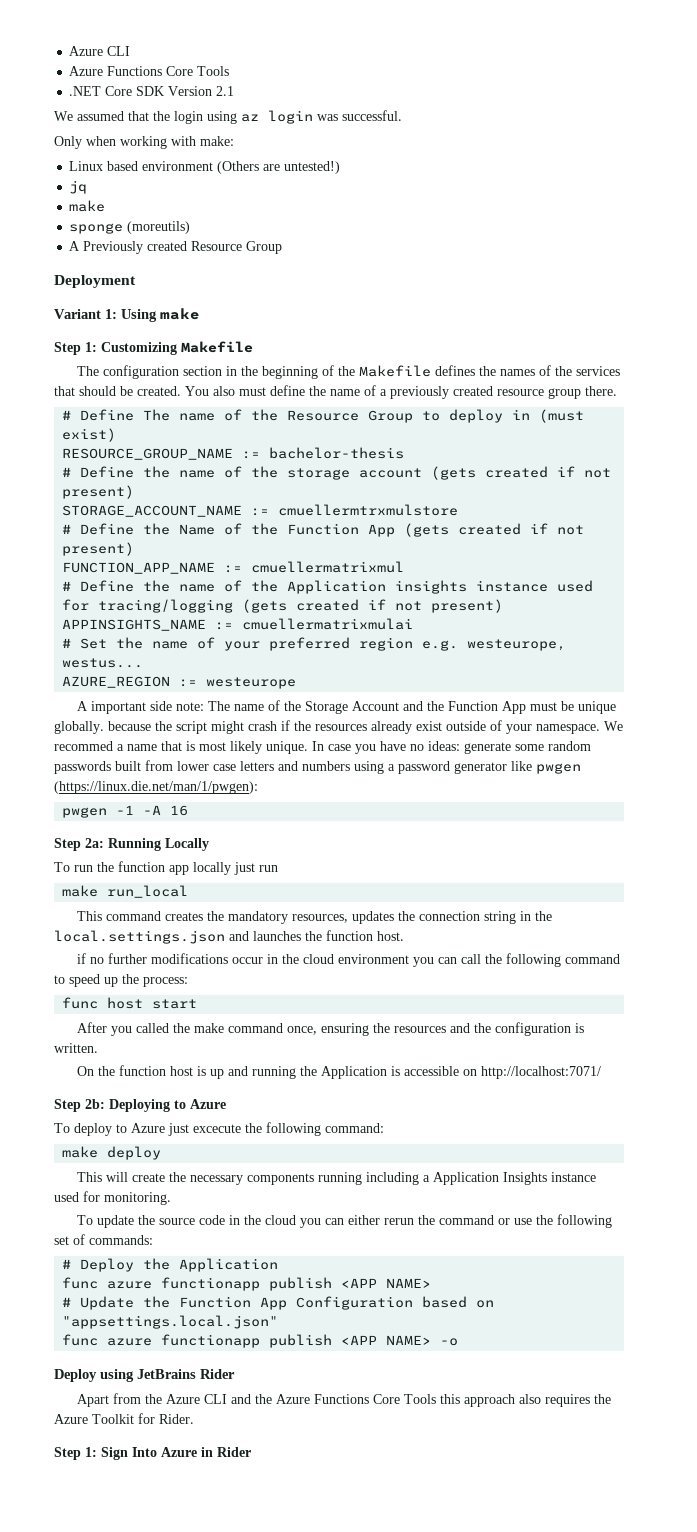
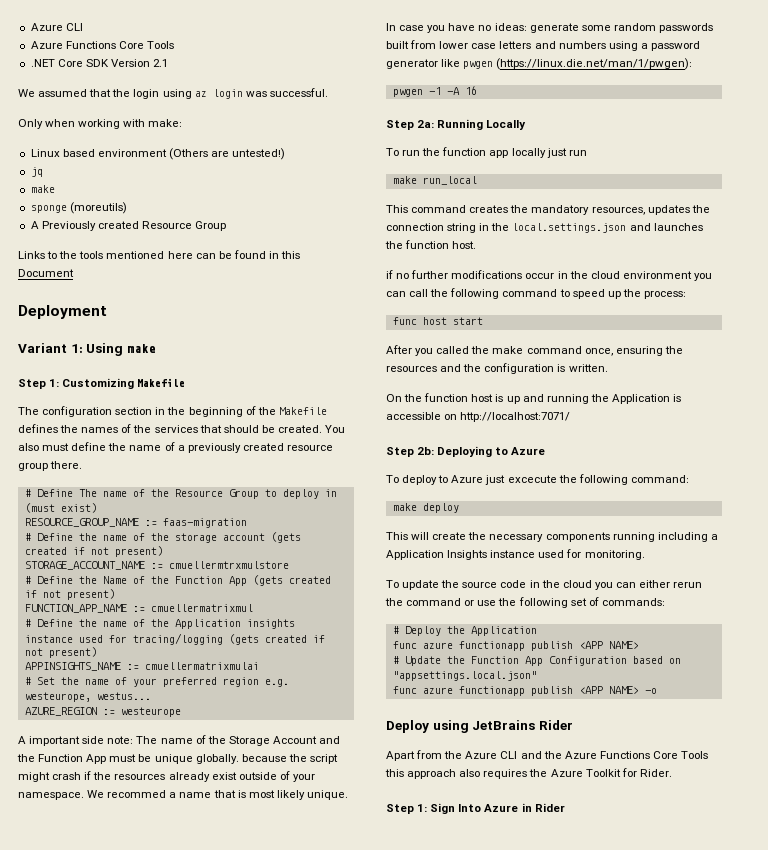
+ Links to the tools mentioned here can be found in this Document
- RESOURCE_GROUP_NAME := bachelor-thesis
+ RESOURCE_GROUP_NAME := faas-migration

